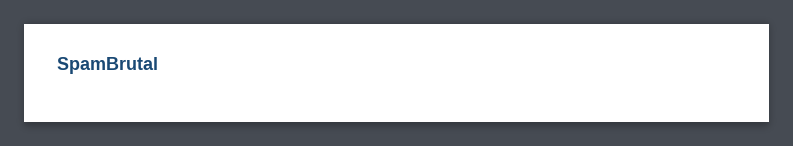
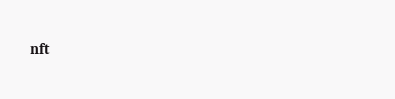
- SpamBrutal
+ nft

